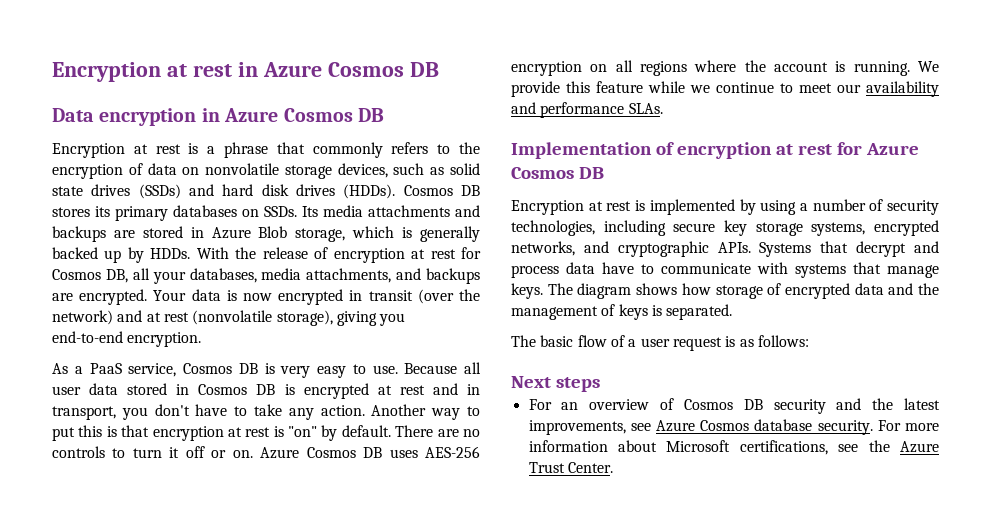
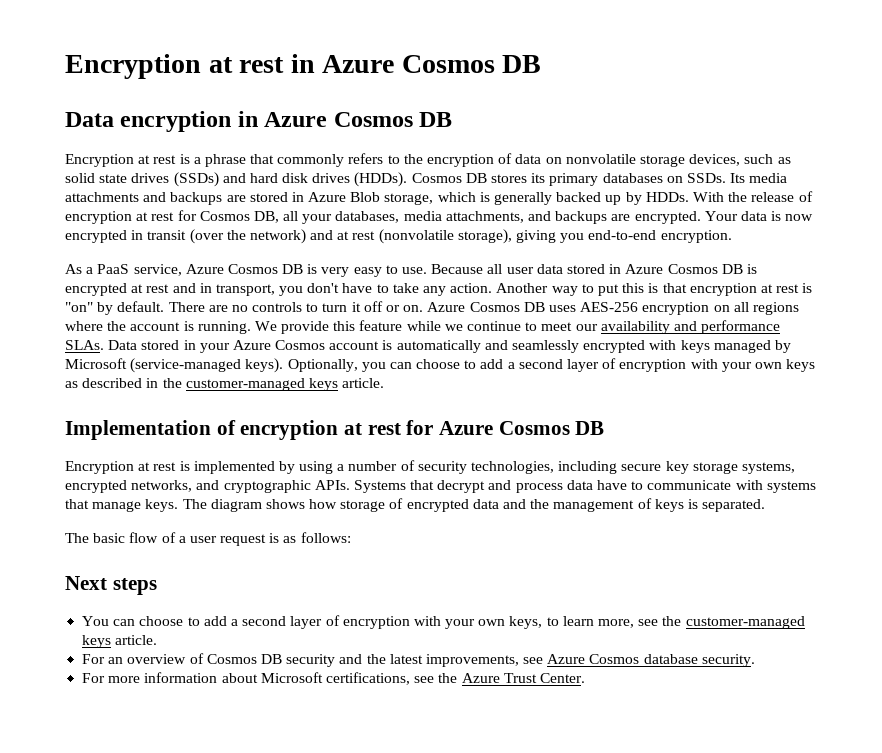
- As a PaaS service, Cosmos DB is very easy to use.
+ As a PaaS service, Azure Cosmos DB is very easy to use.
- Because all user data stored in Cosmos DB is encrypted at rest and in transport, you don't have to take any action.
+ Because all user data stored in Azure Cosmos DB is encrypted at rest and in transport, you don't have to take any action.
+ Data stored in your Azure Cosmos account is automatically and seamlessly encrypted with keys managed by Microsoft (service-managed keys). Optionally, you can choose to add a second layer of encryption with your own keys as described in the customer-managed keys article.
+ You can choose to add a second layer of encryption with your own keys, to learn more, see the customer-managed keys article.
- For an overview of Cosmos DB security and the latest improvements, see Azure Cosmos database security. For more information about Microsoft certifications, see the Azure Trust Center.
+ For an overview of Cosmos DB security and the latest improvements, see Azure Cosmos database security.
+ For more information about Microsoft certifications, see the Azure Trust Center.

